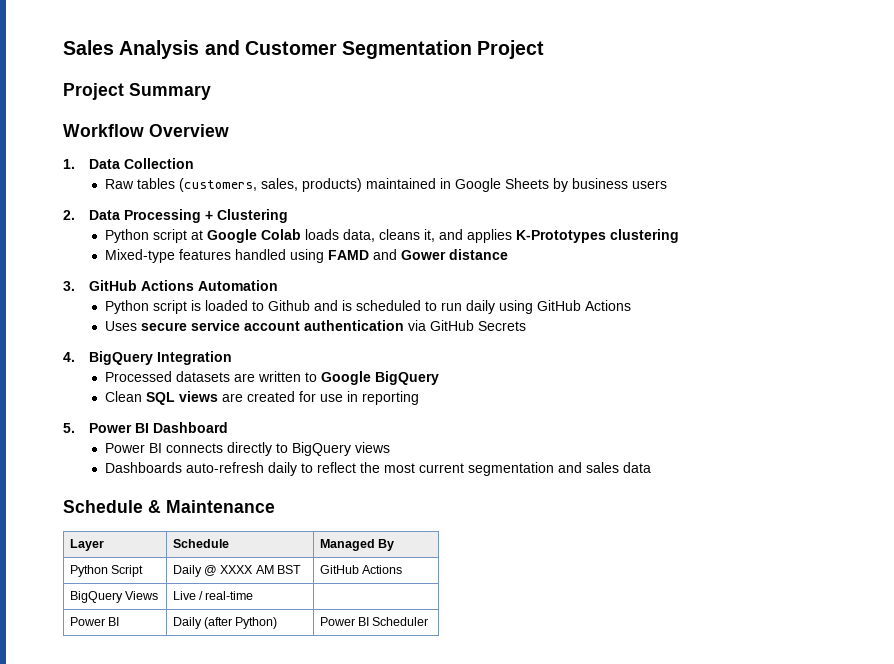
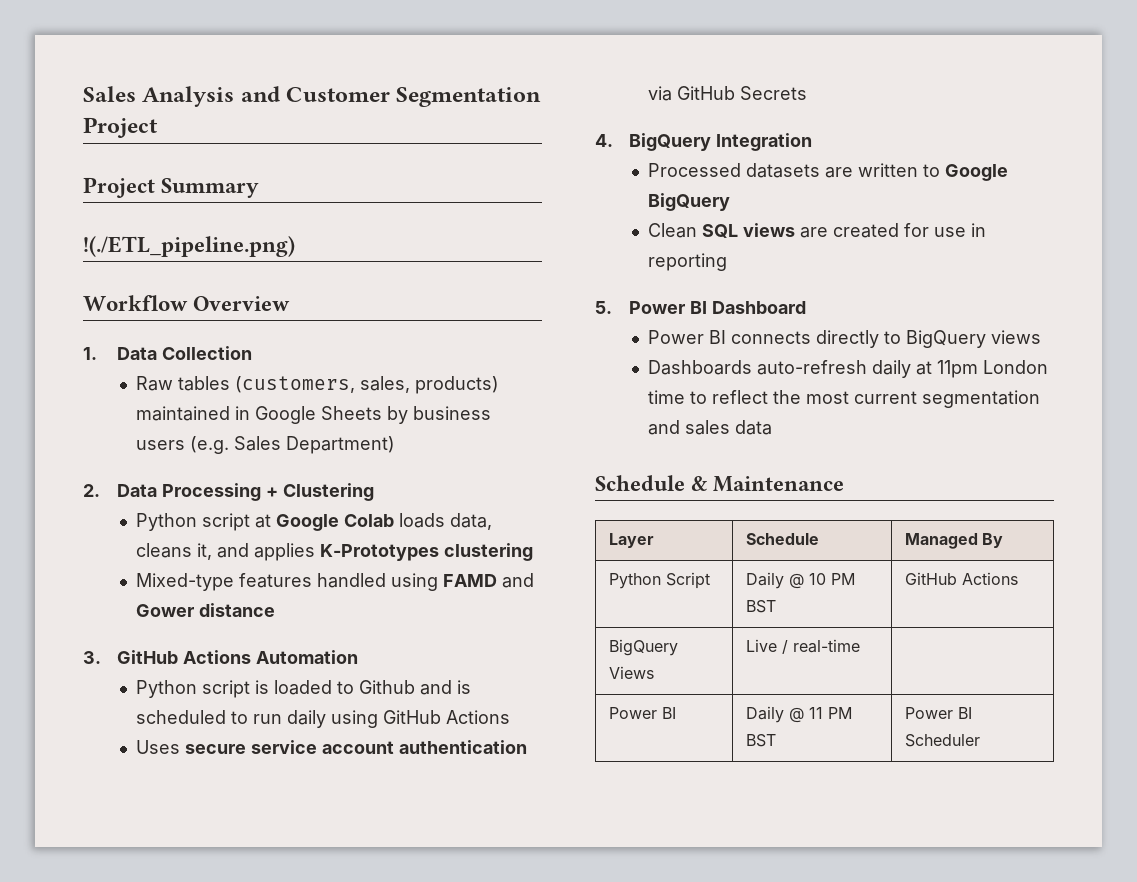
+ !(./ETL_pipeline.png)
- Raw tables (customers, sales, products) maintained in Google Sheets by business users
+ Raw tables (customers, sales, products) maintained in Google Sheets by business users (e.g. Sales Department)
- Dashboards auto-refresh daily to reflect the most current segmentation and sales data
+ Dashboards auto-refresh daily at 11pm London time to reflect the most current segmentation and sales data
- Python Script | Daily @ XXXX AM BST | GitHub Actions
+ Python Script | Daily @ 10 PM BST | GitHub Actions
- Power BI | Daily (after Python) | Power BI Scheduler
+ Power BI | Daily @ 11 PM BST | Power BI Scheduler

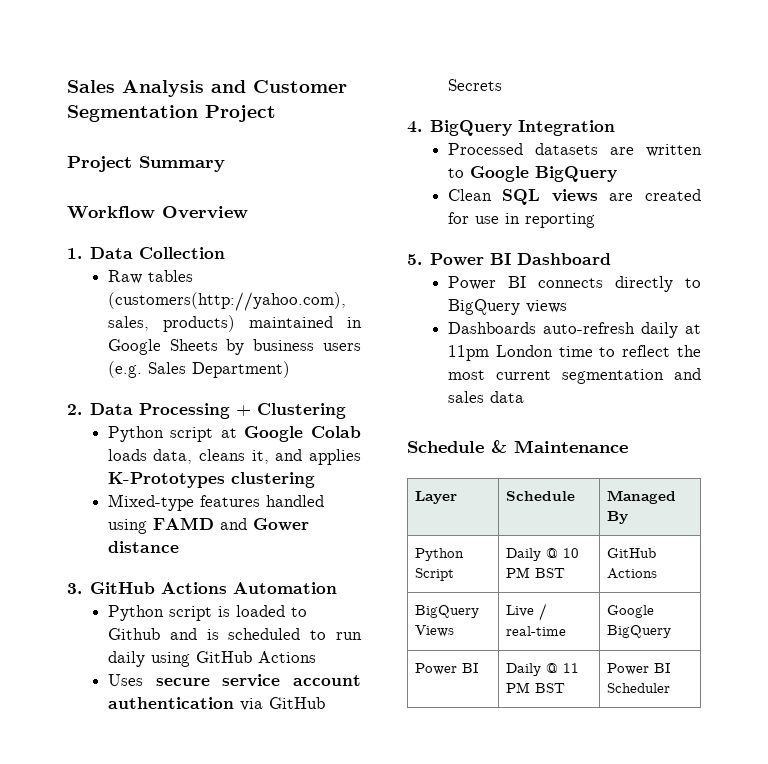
- !(./ETL_pipeline.png)
- Raw tables (customers, sales, products) maintained in Google Sheets by business users (e.g. Sales Department)
+ Raw tables (customers(http://yahoo.com), sales, products) maintained in Google Sheets by business users (e.g. Sales Department)
- BigQuery Views | Live / real-time |
+ BigQuery Views | Live / real-time | Google BigQuery

